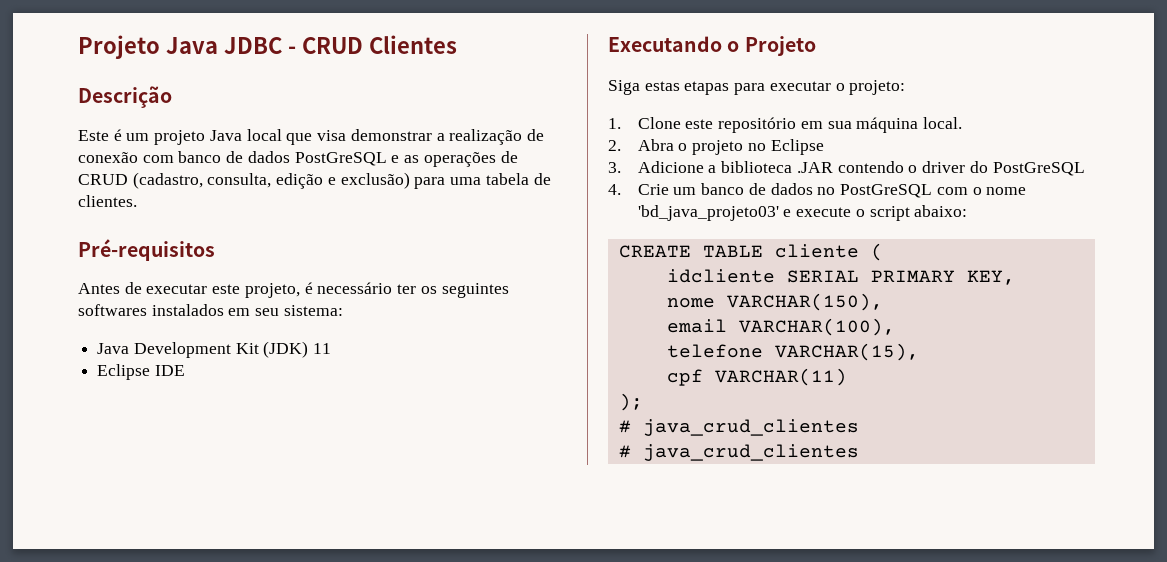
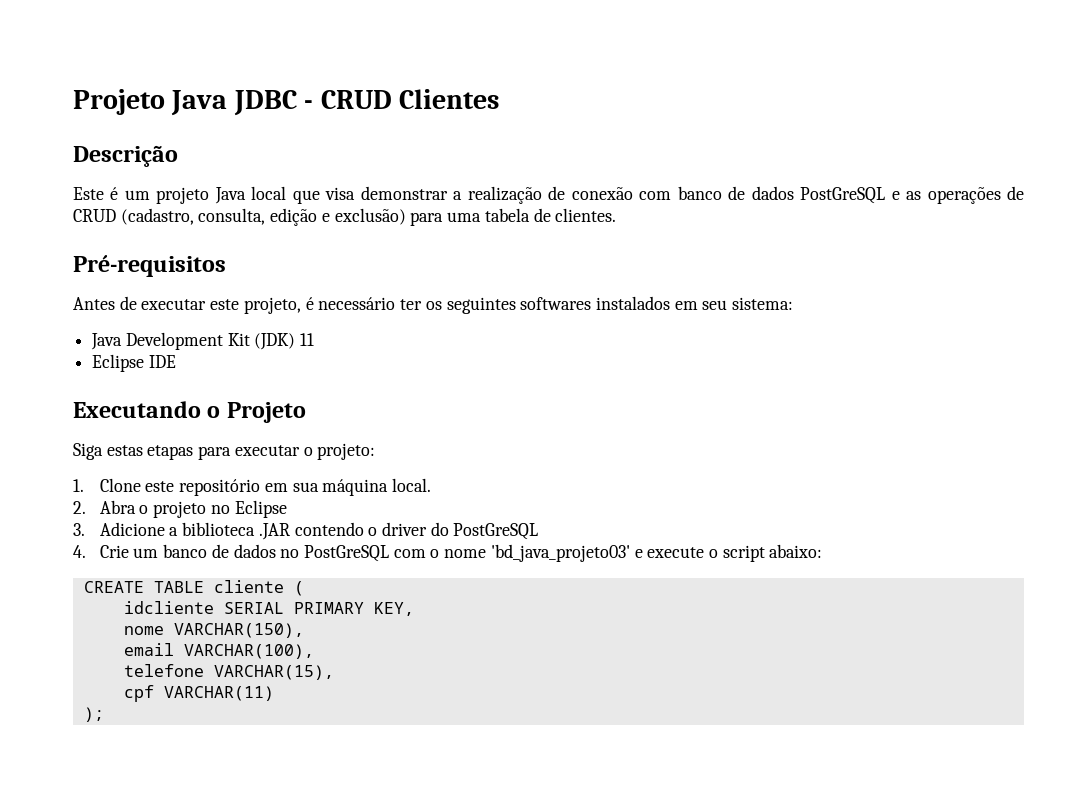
  );
- # java_crud_clientes
- # java_crud_clientes

